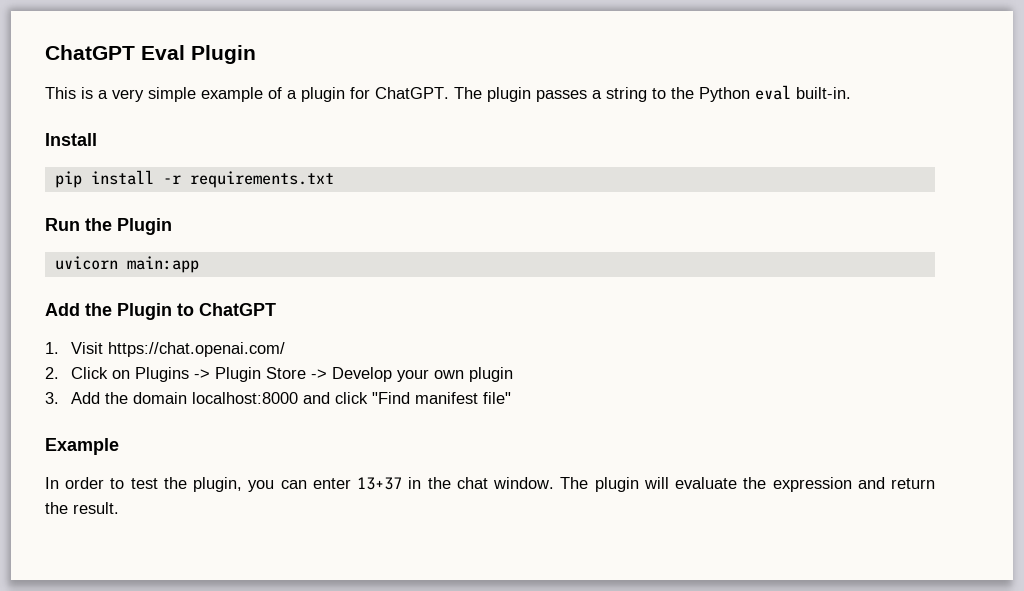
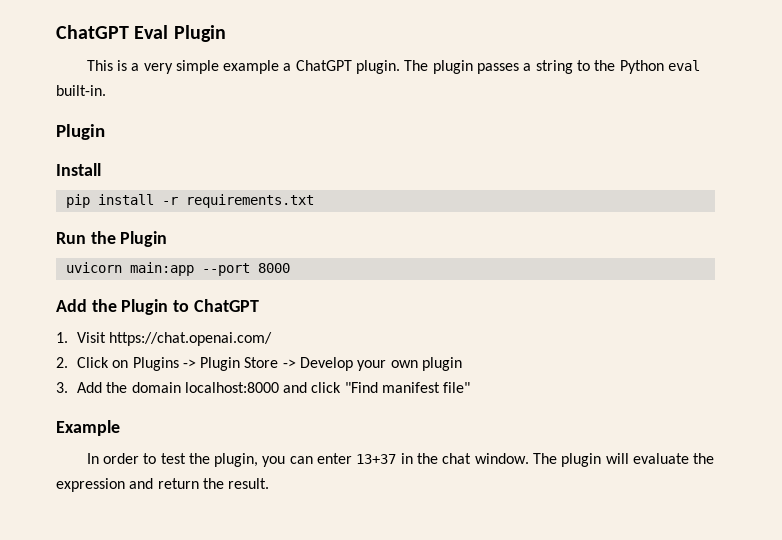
- This is a very simple example of a plugin for ChatGPT.
+ This is a very simple example a ChatGPT plugin.
  The plugin passes a string to the Python eval built-in.
+ Plugin
- uvicorn main:app
+ uvicorn main:app --port 8000

